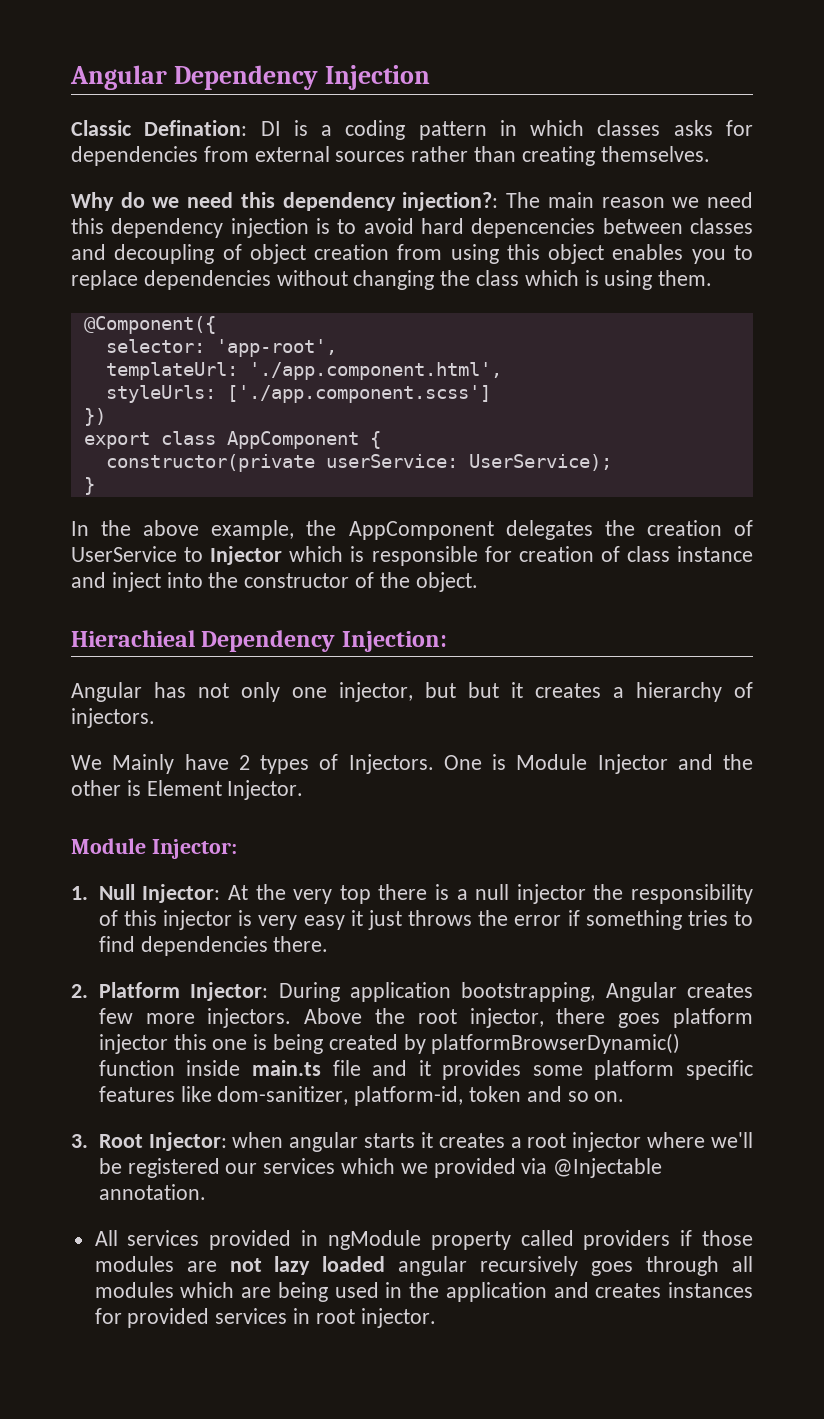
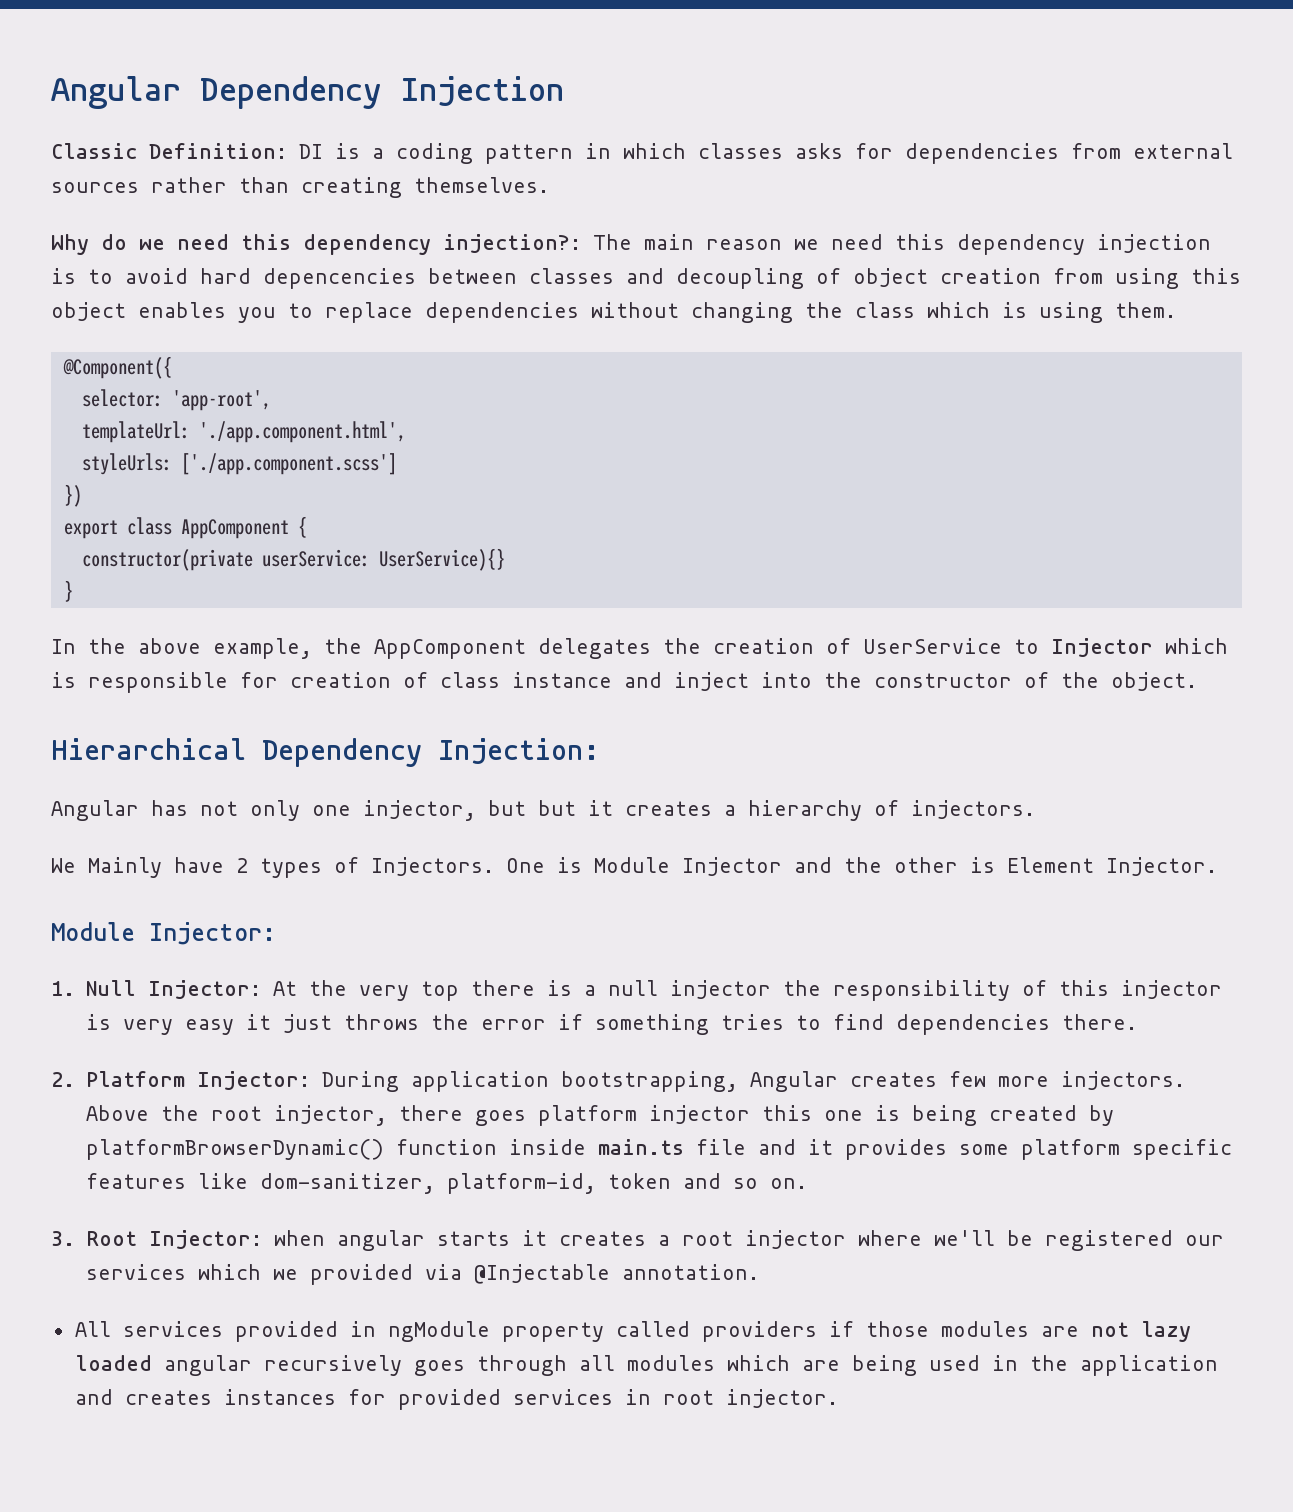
- Classic Defination: DI is a coding pattern in which classes asks for dependencies from external sources rather than creating themselves.
+ Classic Definition: DI is a coding pattern in which classes asks for dependencies from external sources rather than creating themselves.
- constructor(private userService: UserService);
+ constructor(private userService: UserService){}
- Hierachieal Dependency Injection:
+ Hierarchical Dependency Injection:

